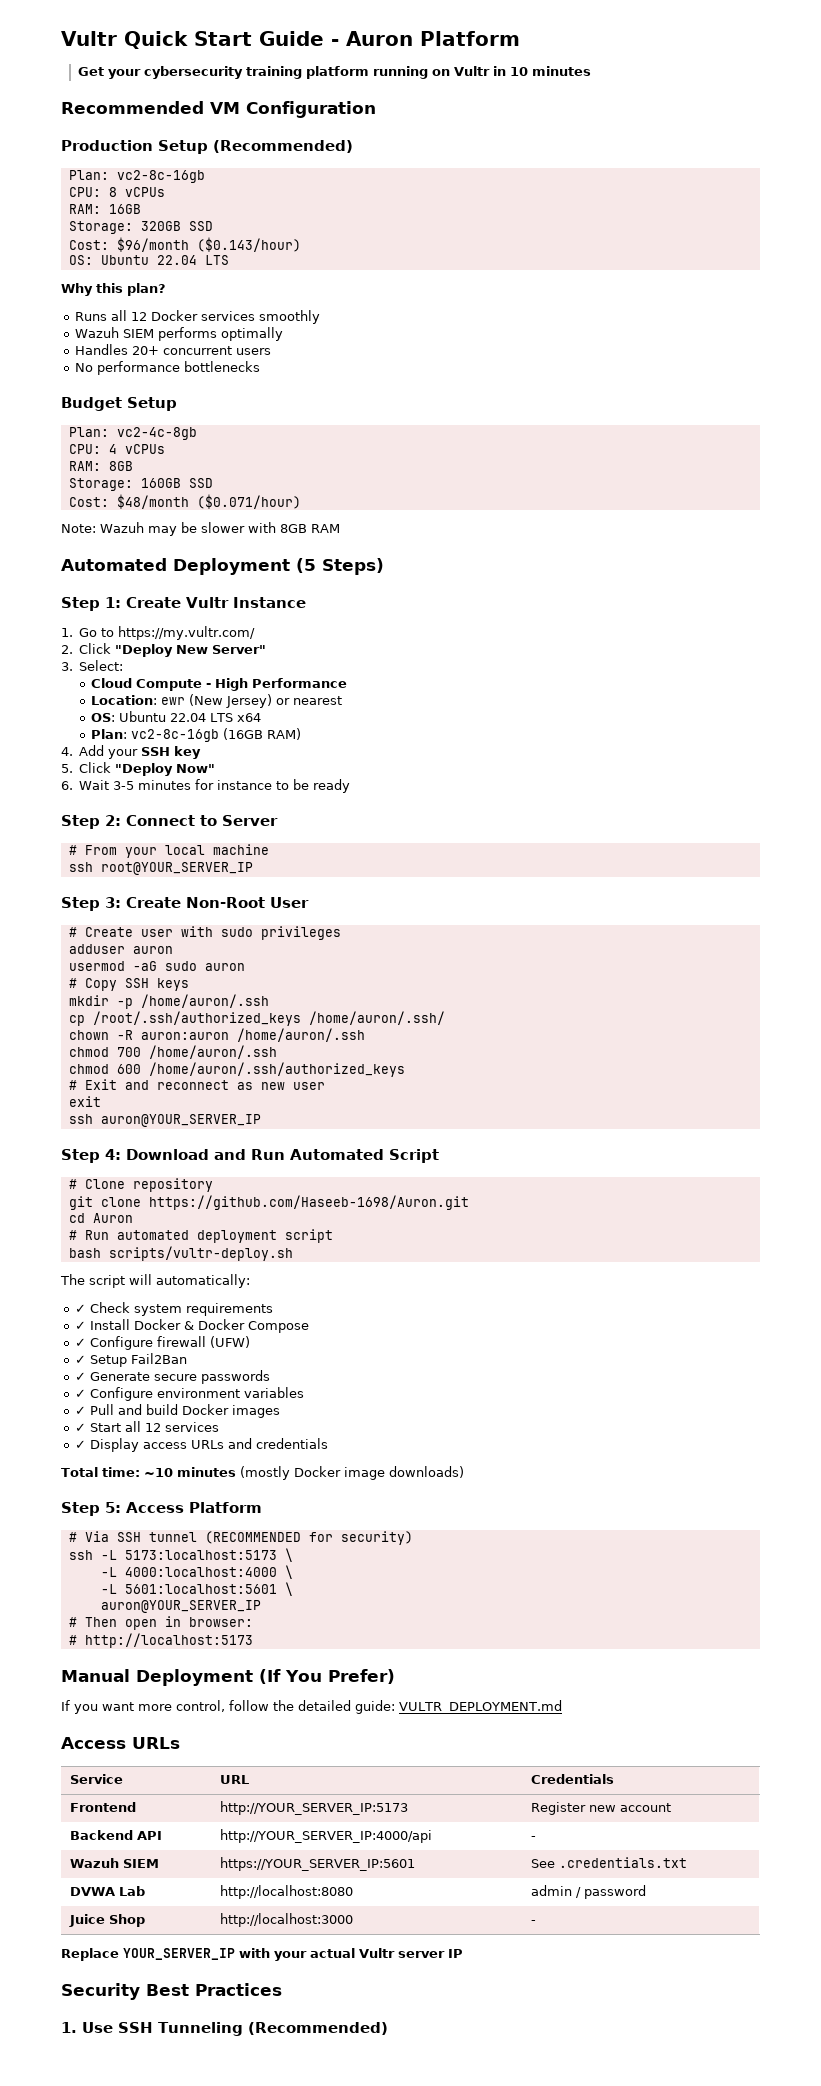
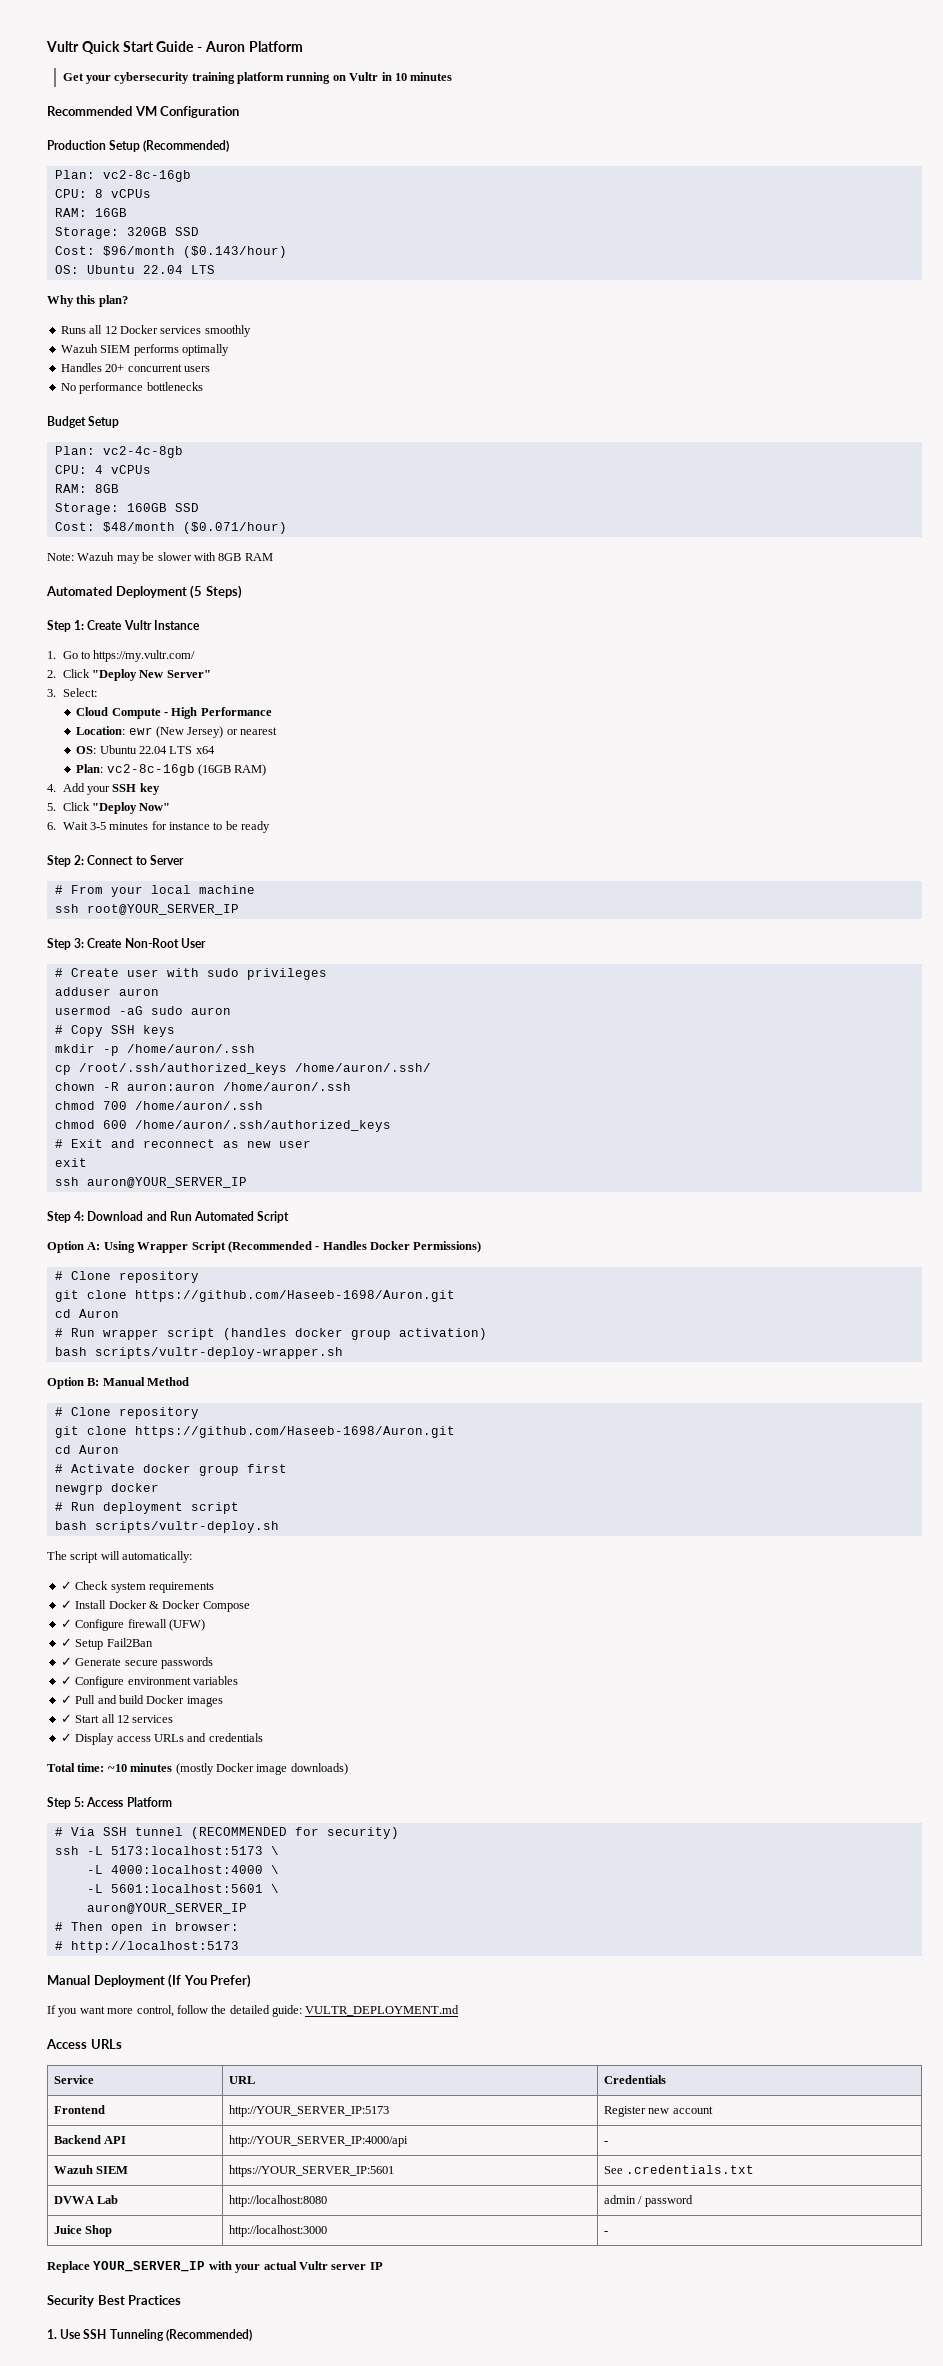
+ Option A: Using Wrapper Script (Recommended - Handles Docker Permissions)
- # Run automated deployment script
+ # Run wrapper script (handles docker group activation)
+ bash scripts/vultr-deploy-wrapper.sh
+ Option B: Manual Method
+ # Clone repository
+ git clone https://github.com/Haseeb-1698/Auron.git
+ cd Auron
+ # Activate docker group first
+ newgrp docker
+ # Run deployment script

